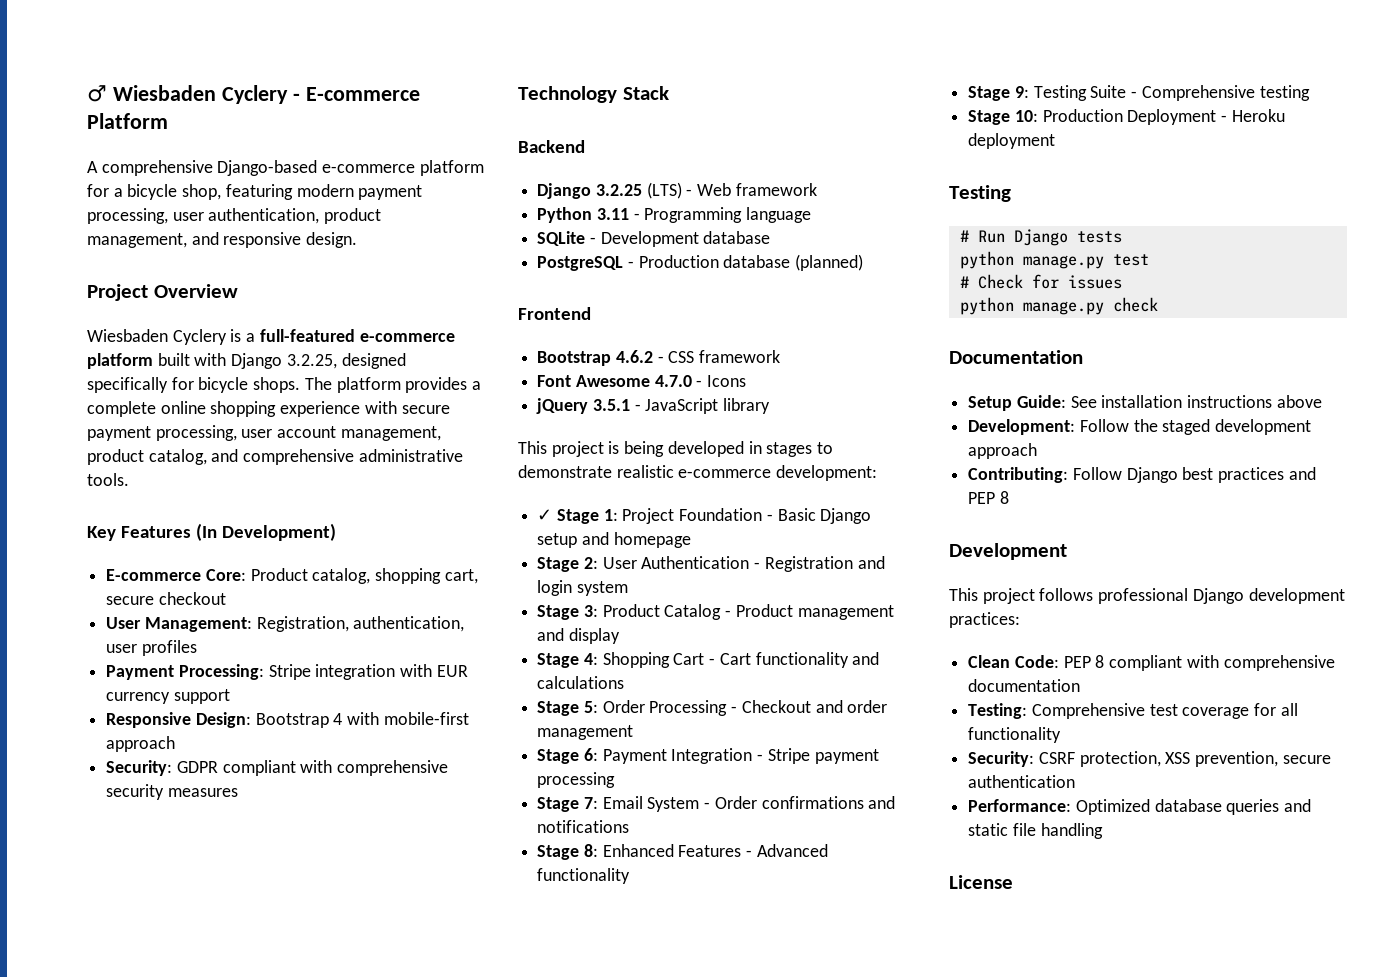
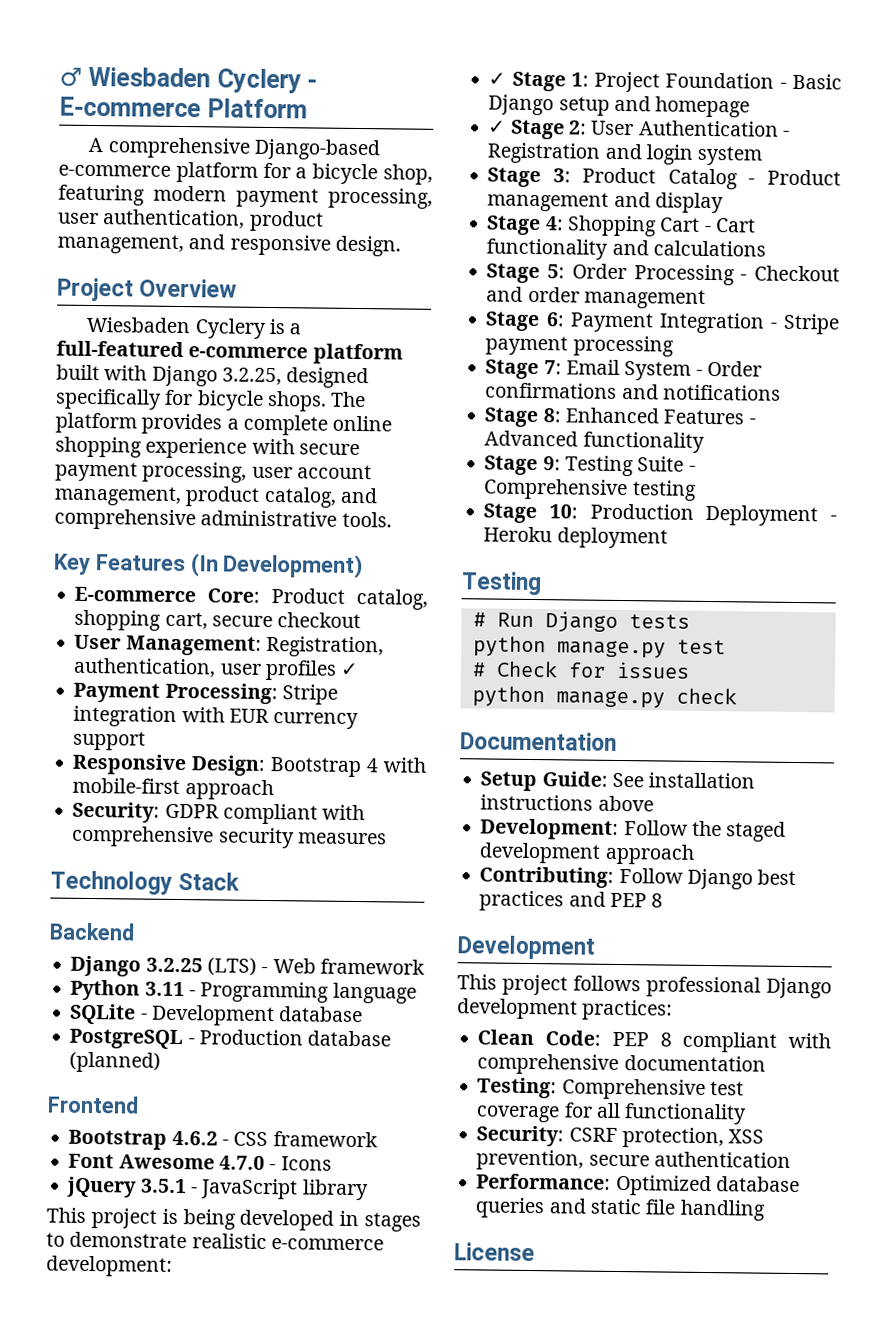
- User Management: Registration, authentication, user profiles
+ User Management: Registration, authentication, user profiles ✓
- Stage 2: User Authentication - Registration and login system
+ ✓ Stage 2: User Authentication - Registration and login system

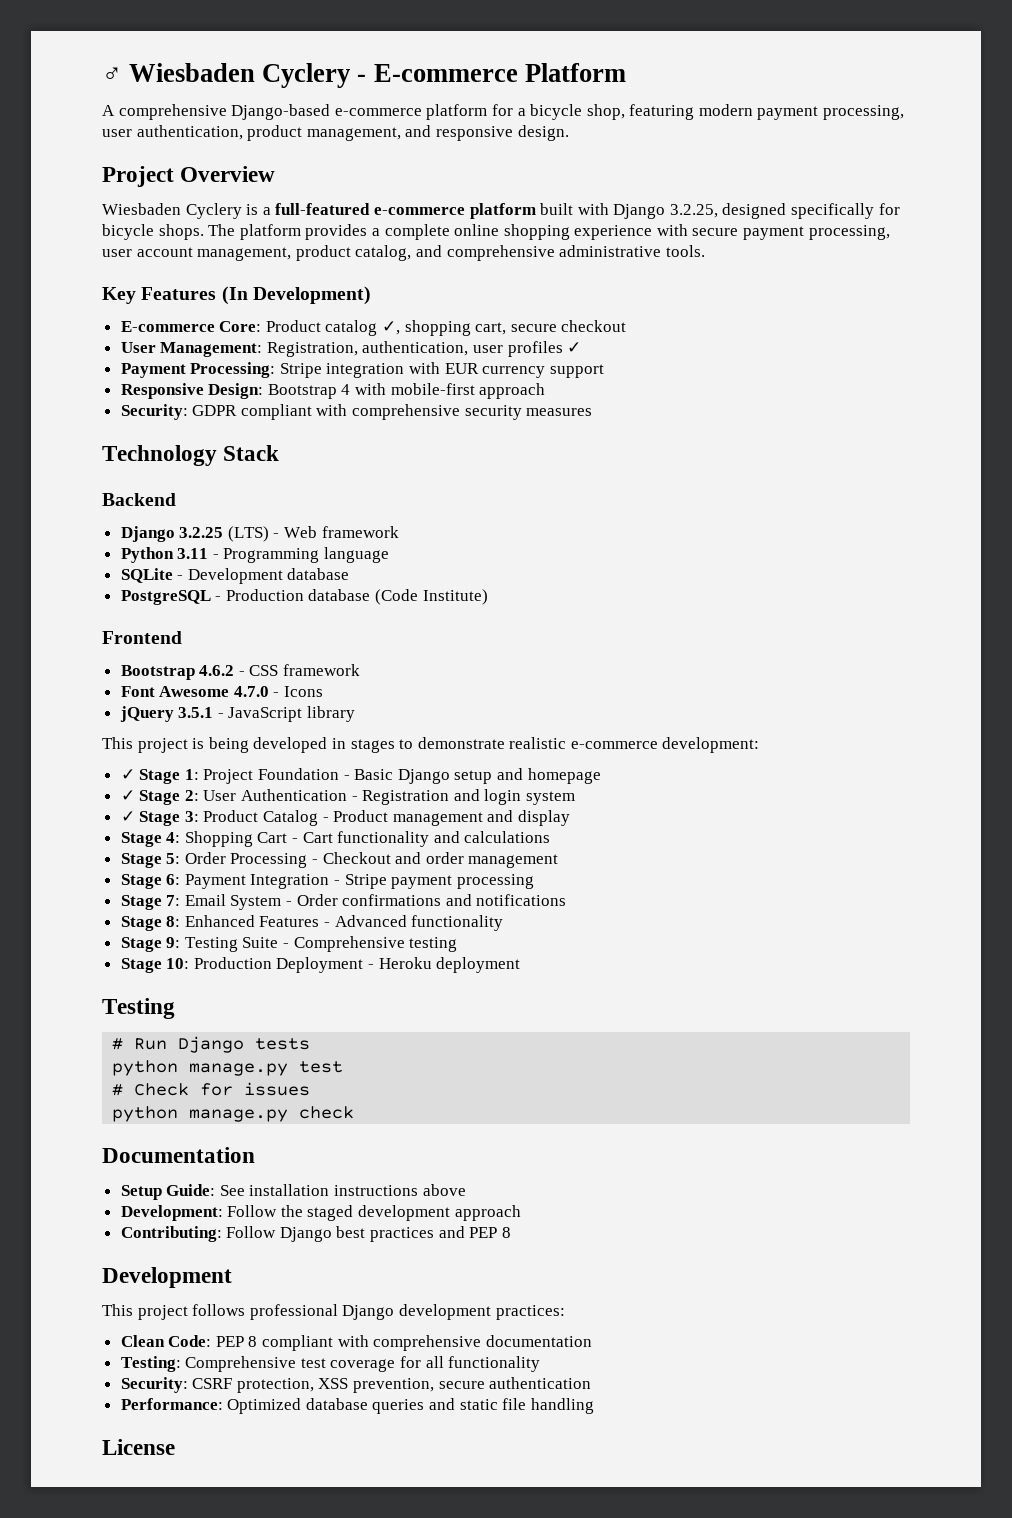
- E-commerce Core: Product catalog, shopping cart, secure checkout
+ E-commerce Core: Product catalog ✓, shopping cart, secure checkout
- PostgreSQL - Production database (planned)
+ PostgreSQL - Production database (Code Institute)
- Stage 3: Product Catalog - Product management and display
+ ✓ Stage 3: Product Catalog - Product management and display

